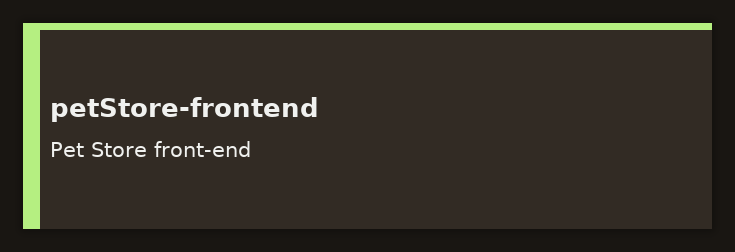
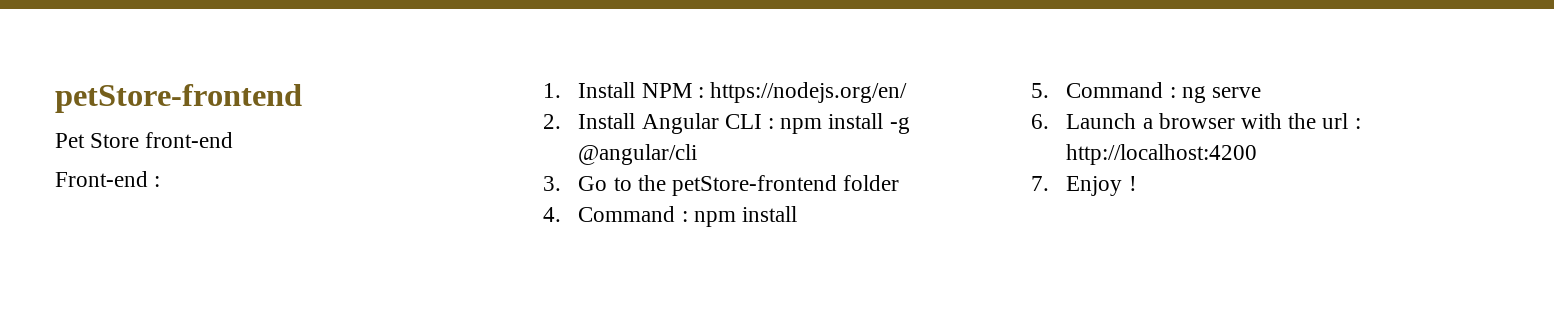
+ Front-end :
+ 1. Install NPM : https://nodejs.org/en/
+ 2. Install Angular CLI : npm install -g @angular/cli
+ 3. Go to the petStore-frontend folder
+ 4. Command : npm install
+ 5. Command : ng serve
+ 6. Launch a browser with the url : http://localhost:4200
+ 7. Enjoy !

